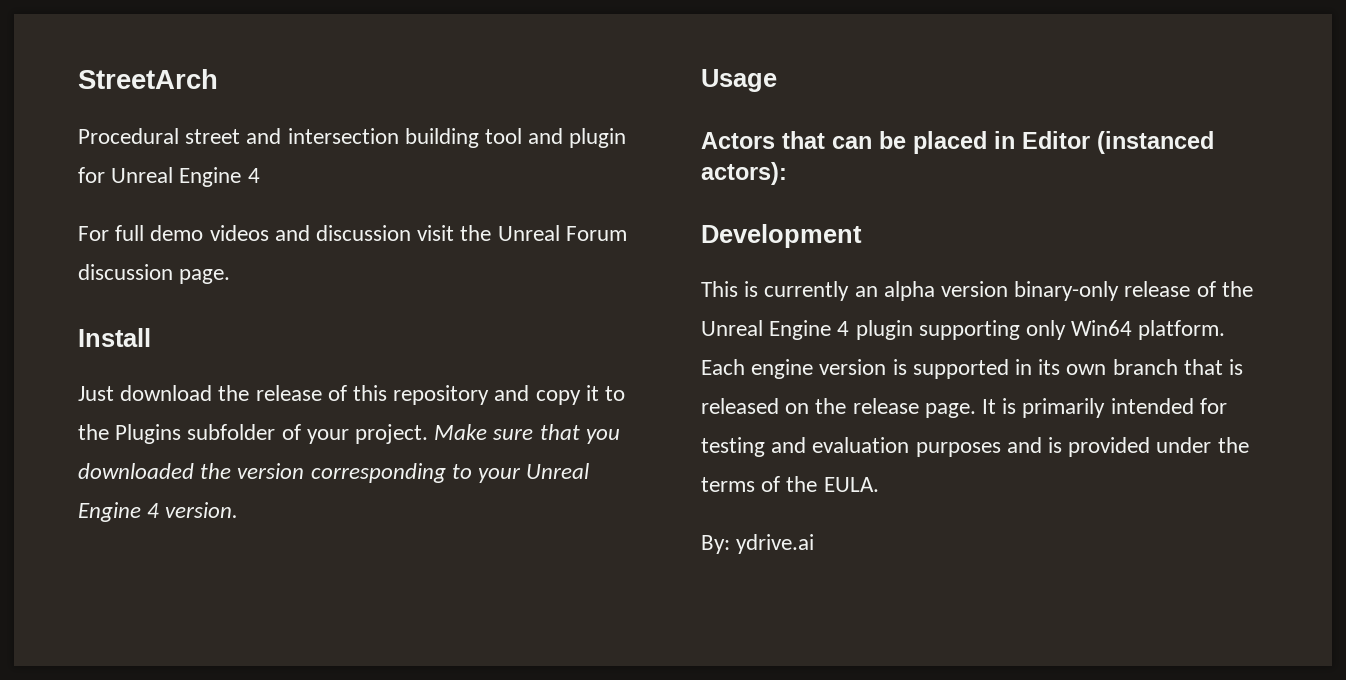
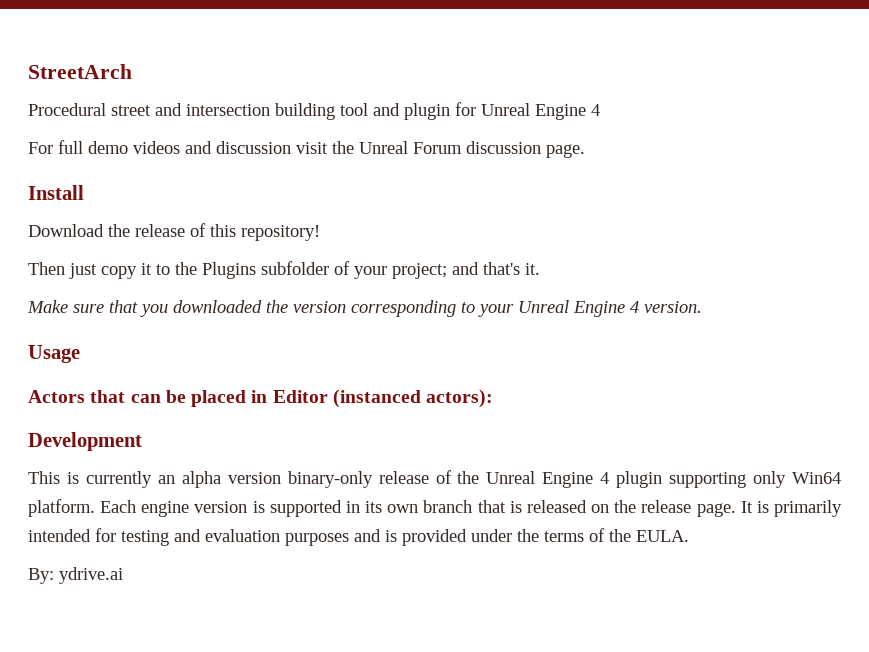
- Just download the release of this repository and copy it to the Plugins subfolder of your project. Make sure that you downloaded the version corresponding to your Unreal Engine 4 version.
+ Download the release of this repository!
+ Then just copy it to the Plugins subfolder of your project; and that's it.
+ Make sure that you downloaded the version corresponding to your Unreal Engine 4 version.

